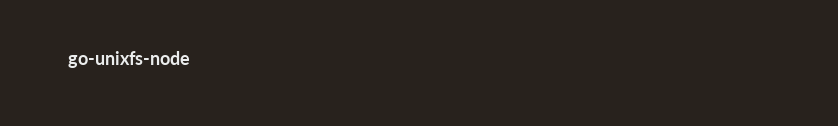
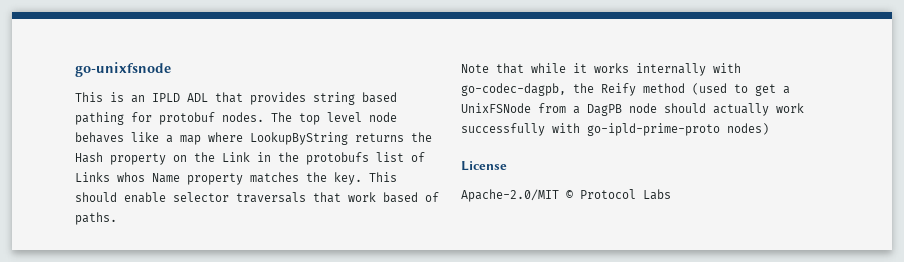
- go-unixfs-node
+ go-unixfsnode
+ This is an IPLD ADL that provides string based pathing for protobuf nodes. The top level node behaves like a map where LookupByString returns the Hash property on the Link in the protobufs list of Links whos Name property matches the key. This should enable selector traversals that work based of paths.
+ Note that while it works internally with go-codec-dagpb, the Reify method (used to get a UnixFSNode from a DagPB node should actually work successfully with go-ipld-prime-proto nodes)
+ License
+ Apache-2.0/MIT © Protocol Labs

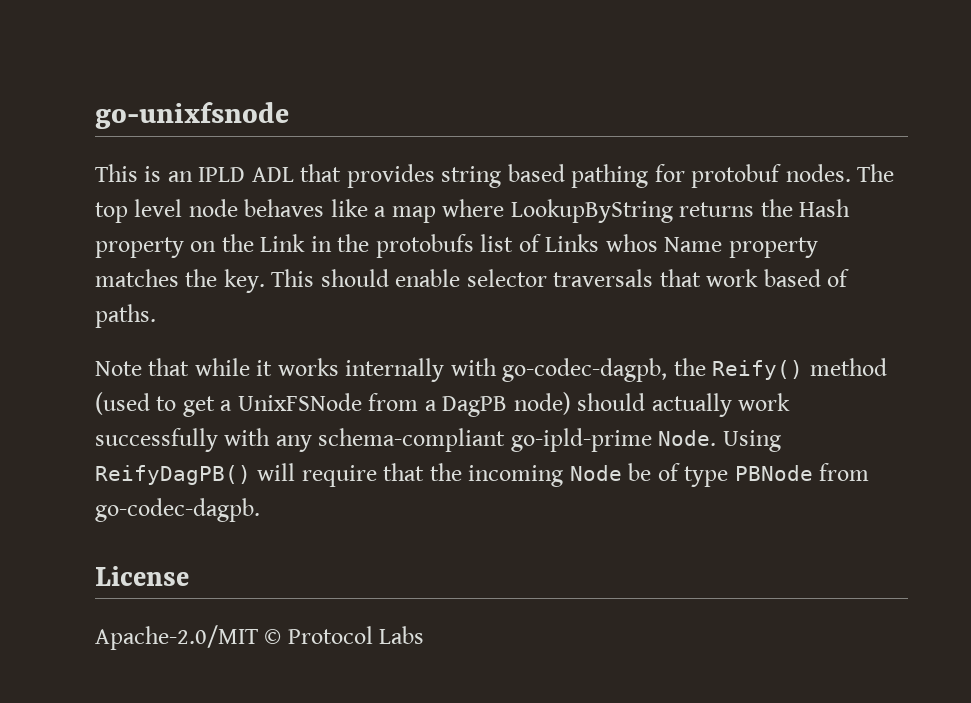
- Note that while it works internally with go-codec-dagpb, the Reify method (used to get a UnixFSNode from a DagPB node should actually work successfully with go-ipld-prime-proto nodes)
+ Note that while it works internally with go-codec-dagpb, the Reify() method (used to get a UnixFSNode from a DagPB node) should actually work successfully with any schema-compliant go-ipld-prime Node. Using ReifyDagPB() will require that the incoming Node be of type PBNode from go-codec-dagpb.

